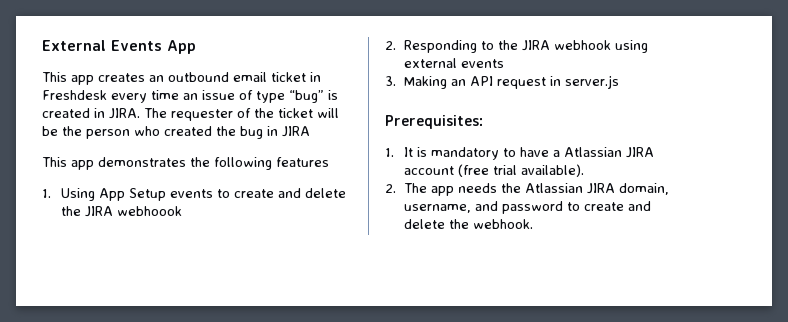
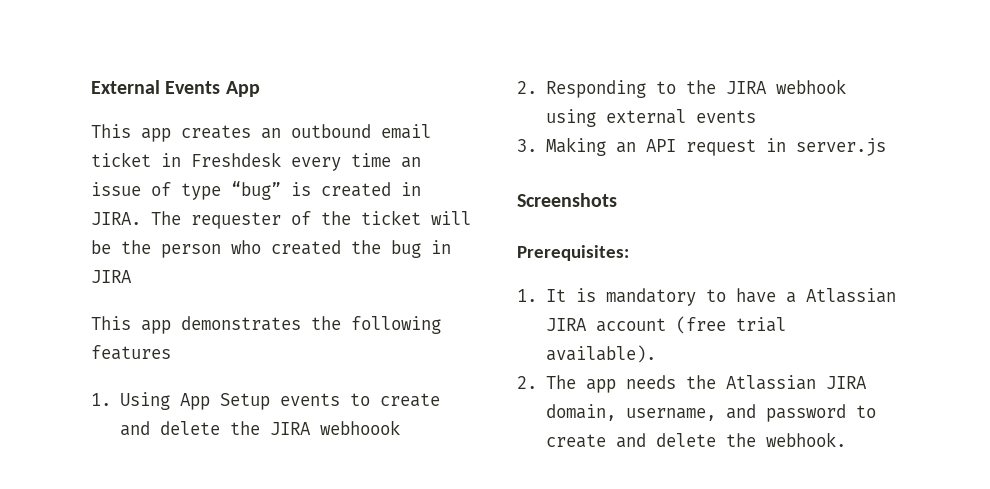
+ Screenshots

